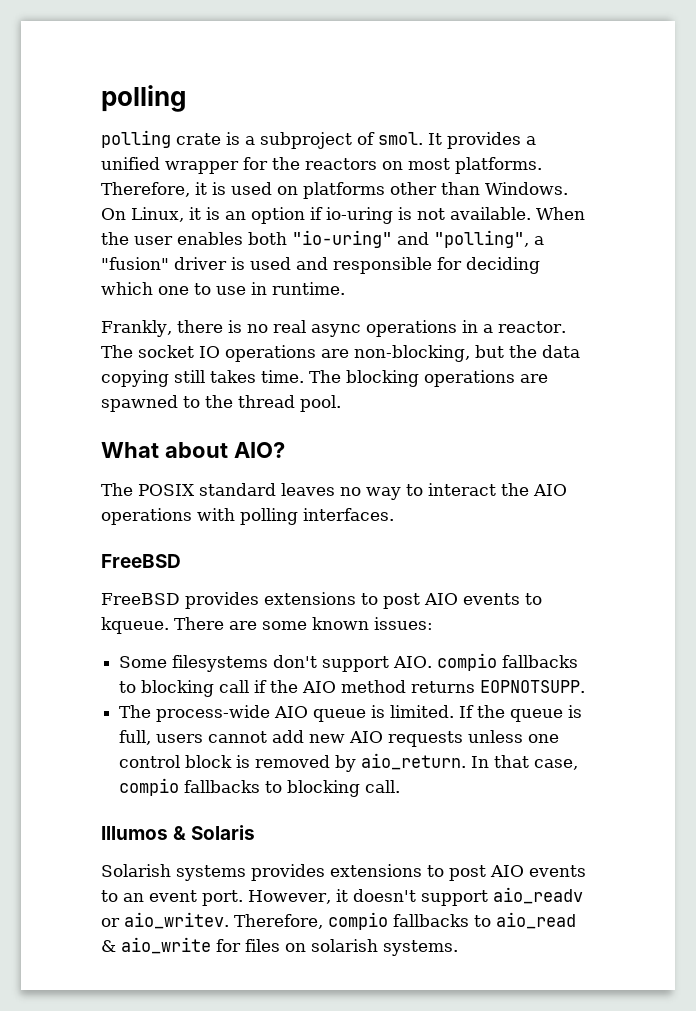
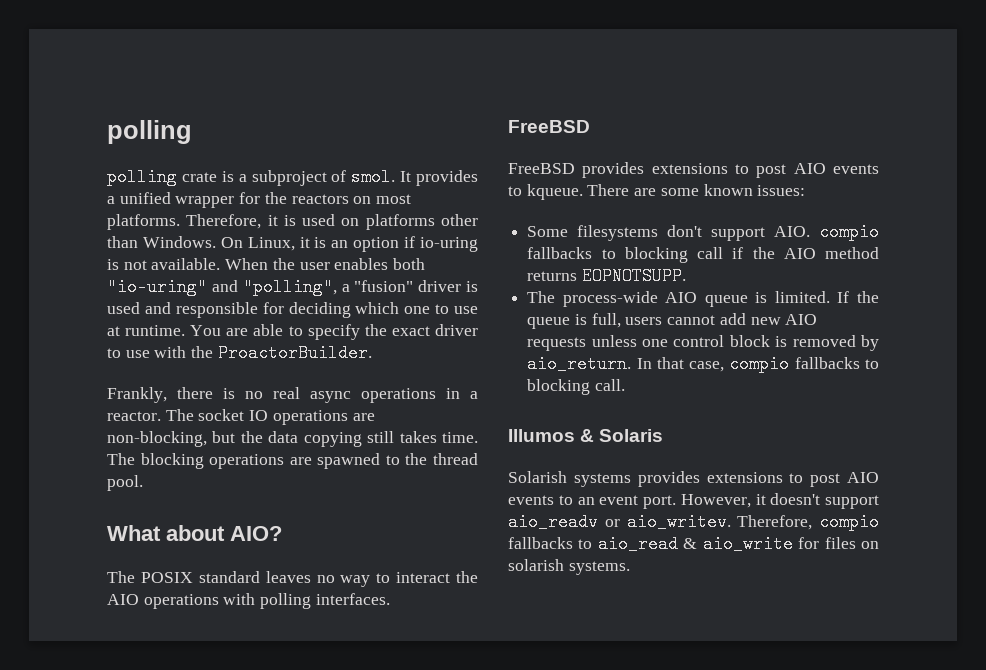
- When the user enables both "io-uring" and "polling", a "fusion" driver is used and responsible for deciding which one to use in runtime.
+ When the user enables both "io-uring" and "polling", a "fusion" driver is used and responsible for deciding which one to use at runtime. You are able to specify the exact driver to use with the ProactorBuilder.

